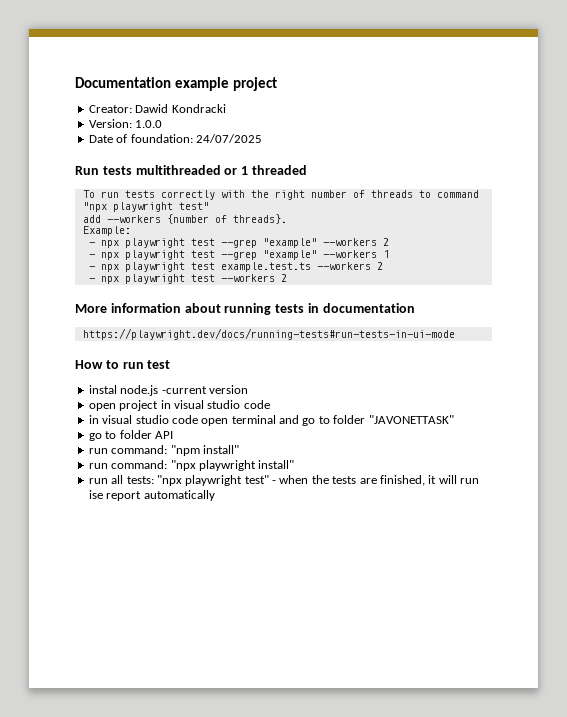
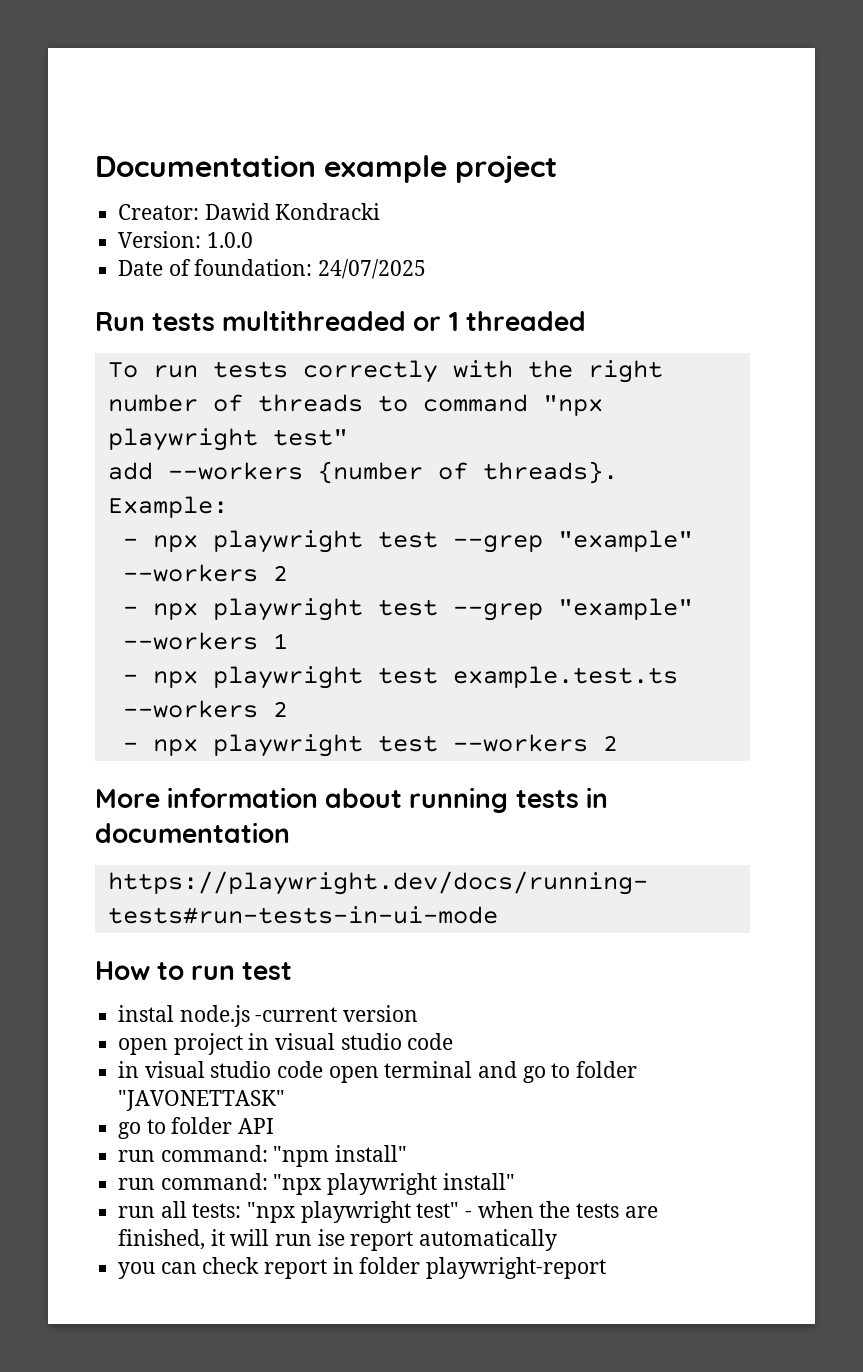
+ you can check report in folder playwright-report

